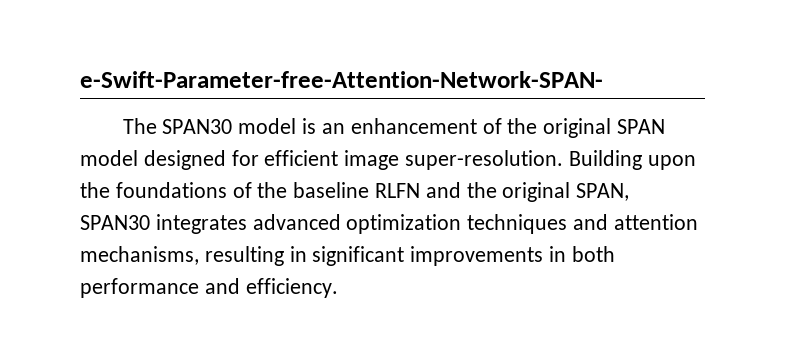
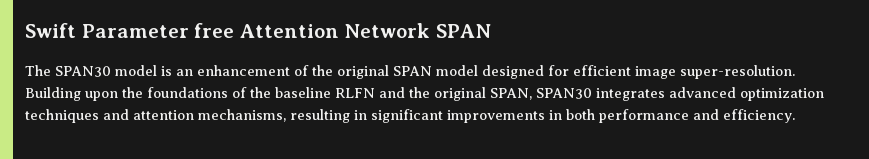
- e-Swift-Parameter-free-Attention-Network-SPAN-
+ Swift Parameter free Attention Network SPAN

